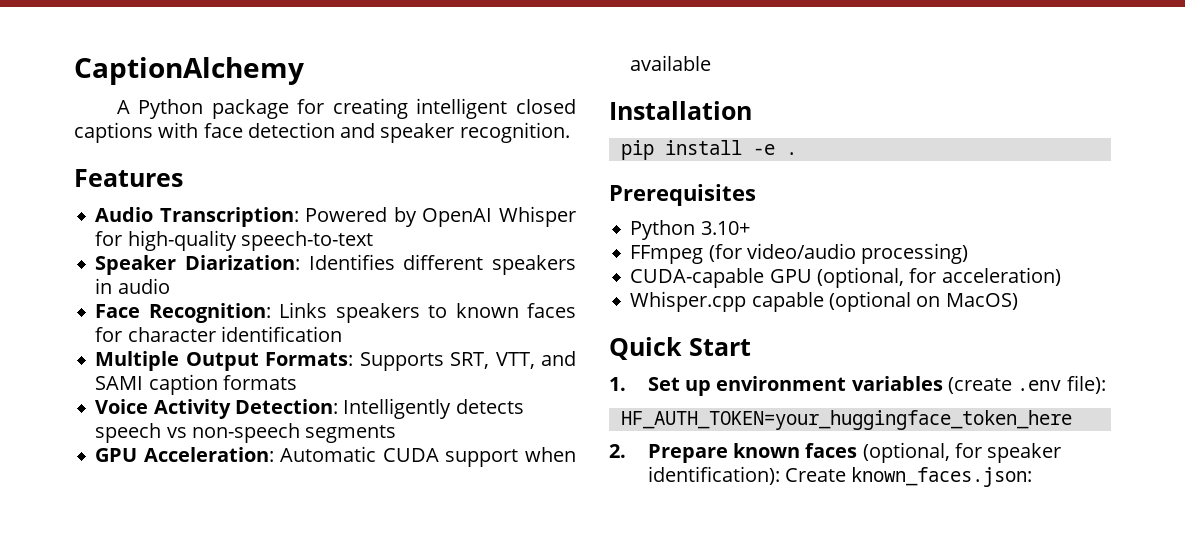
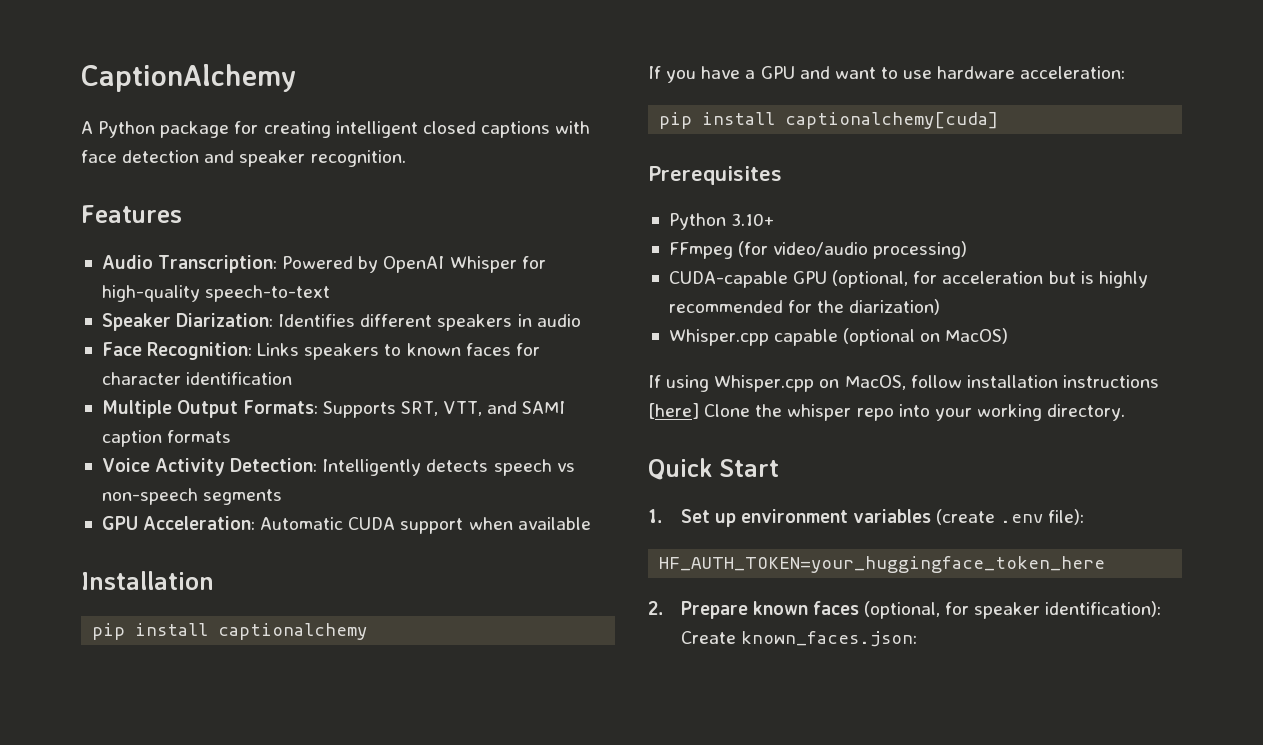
- pip install -e .
+ pip install captionalchemy
+ If you have a GPU and want to use hardware acceleration:
+ pip install captionalchemy[cuda]
- CUDA-capable GPU (optional, for acceleration)
+ CUDA-capable GPU (optional, for acceleration but is highly recommended for the diarization)
+ If using Whisper.cpp on MacOS, follow installation instructions [here] Clone the whisper repo into your working directory.

